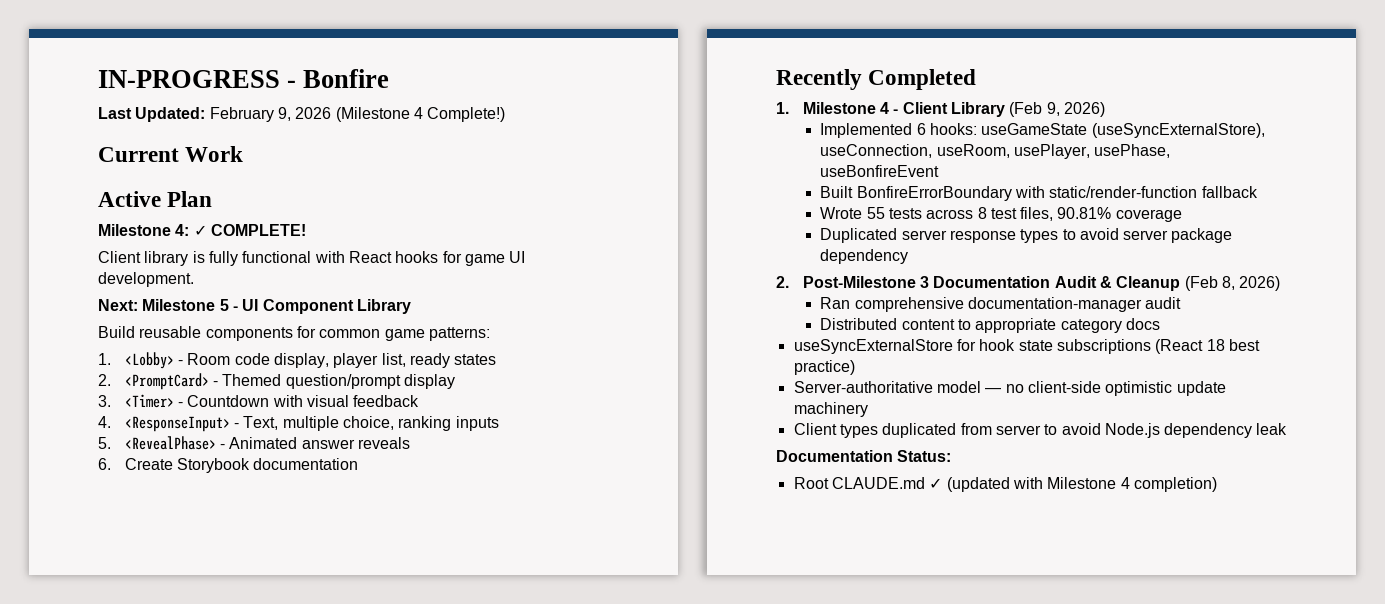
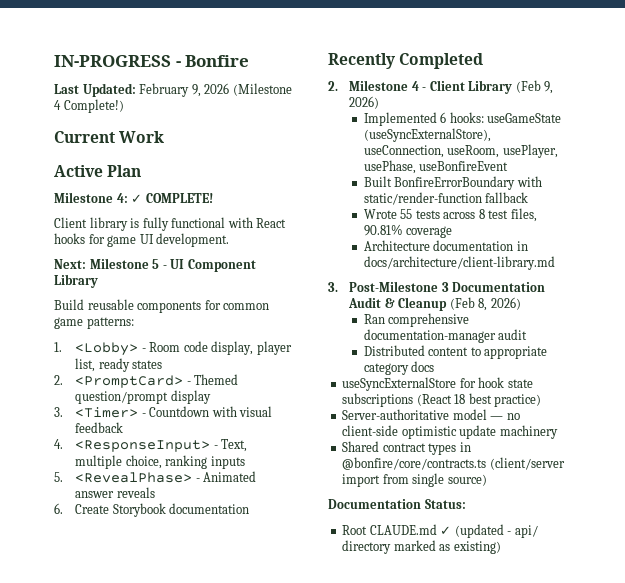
- 1. Milestone 4 - Client Library (Feb 9, 2026)
+ 2. Milestone 4 - Client Library (Feb 9, 2026)
- Duplicated server response types to avoid server package dependency
- 2. Post-Milestone 3 Documentation Audit & Cleanup (Feb 8, 2026)
+ Architecture documentation in docs/architecture/client-library.md
+ 3. Post-Milestone 3 Documentation Audit & Cleanup (Feb 8, 2026)
- Client types duplicated from server to avoid Node.js dependency leak
+ Shared contract types in @bonfire/core/contracts.ts (client/server import from single source)
- Root CLAUDE.md ✓ (updated with Milestone 4 completion)
+ Root CLAUDE.md ✓ (updated - api/ directory marked as existing)

